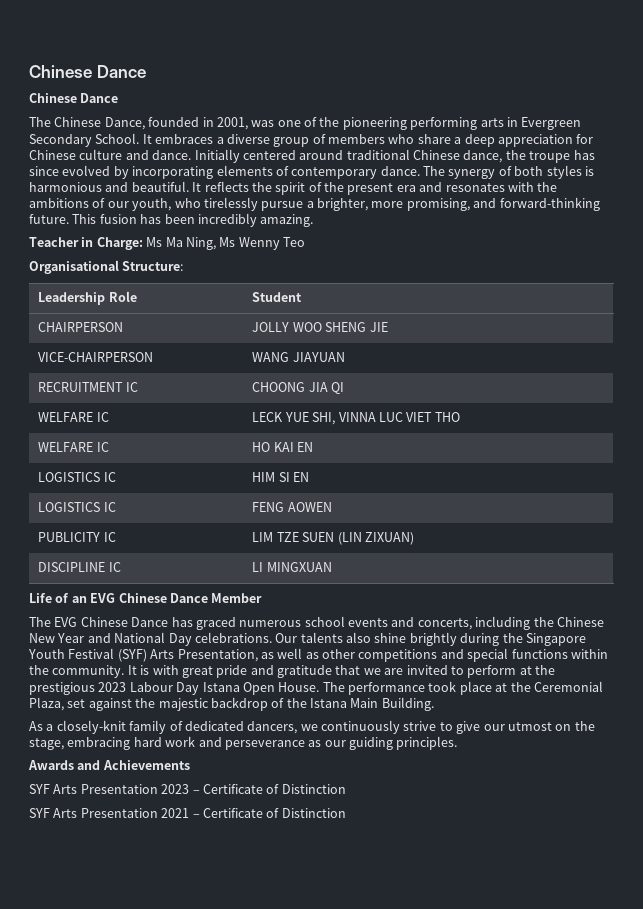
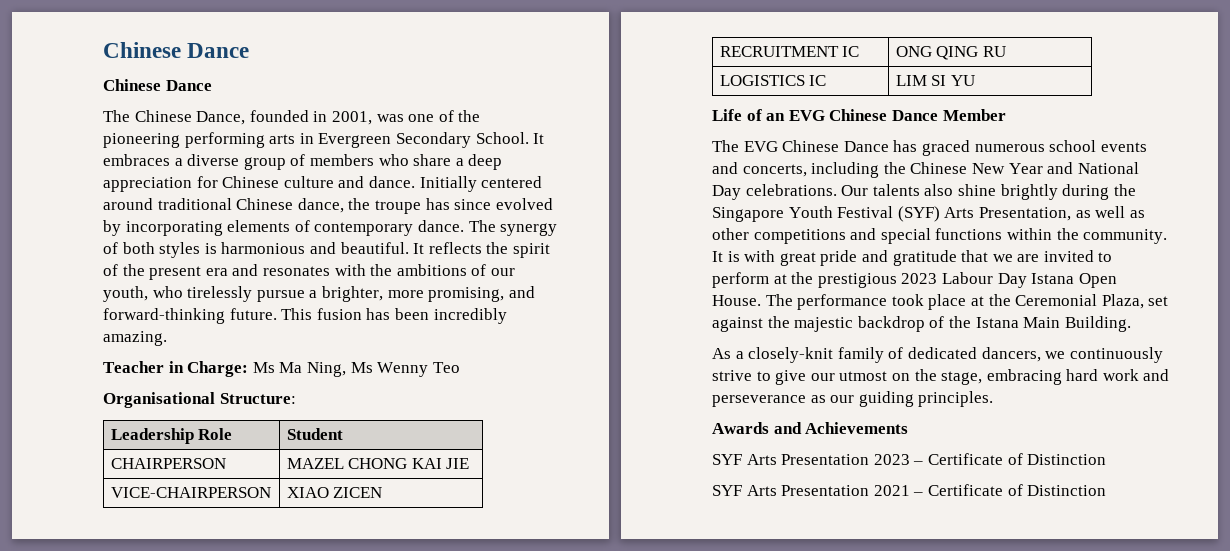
- CHAIRPERSON | JOLLY WOO SHENG JIE
+ CHAIRPERSON | MAZEL CHONG KAI JIE
- VICE-CHAIRPERSON | WANG JIAYUAN
+ VICE-CHAIRPERSON | XIAO ZICEN
- RECRUITMENT IC | CHOONG JIA QI
- WELFARE IC | LECK YUE SHI, VINNA LUC VIET THO
- WELFARE IC | HO KAI EN
- LOGISTICS IC | HIM SI EN
- LOGISTICS IC | FENG AOWEN
- PUBLICITY IC | LIM TZE SUEN (LIN ZIXUAN)
- DISCIPLINE IC | LI MINGXUAN
+ RECRUITMENT IC | ONG QING RU
+ LOGISTICS IC | LIM SI YU

